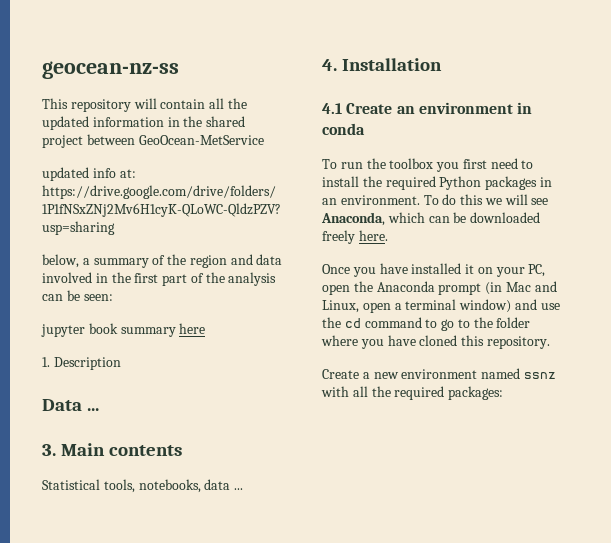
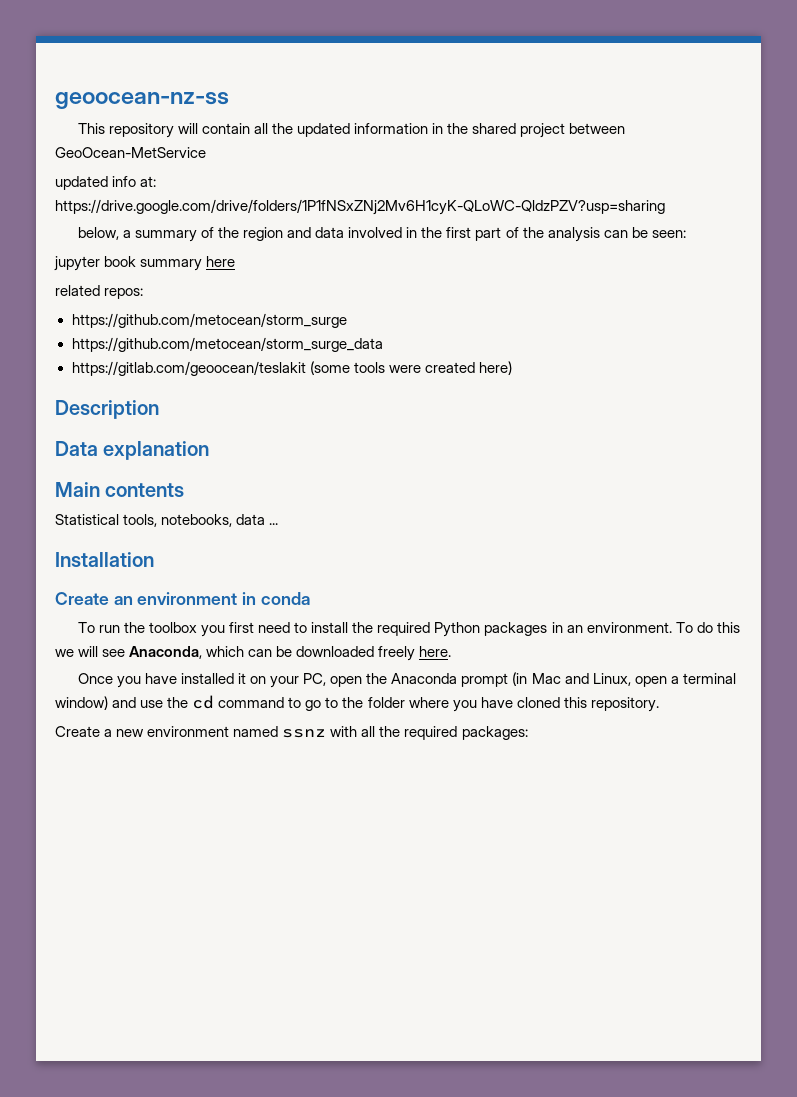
- geocean-nz-ss
+ geoocean-nz-ss
- 1. Description
+ related repos:
+ https://github.com/metocean/storm_surge
+ https://github.com/metocean/storm_surge_data
+ https://gitlab.com/geoocean/teslakit (some tools were created here)
+ Description
- Data ...
- 3. Main contents
+ Data explanation
+ Main contents
- 4. Installation
+ Installation
- 4.1 Create an environment in conda
+ Create an environment in conda

